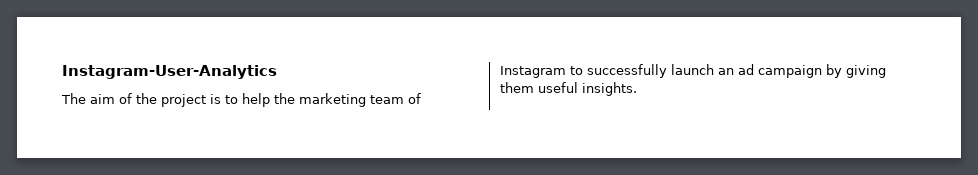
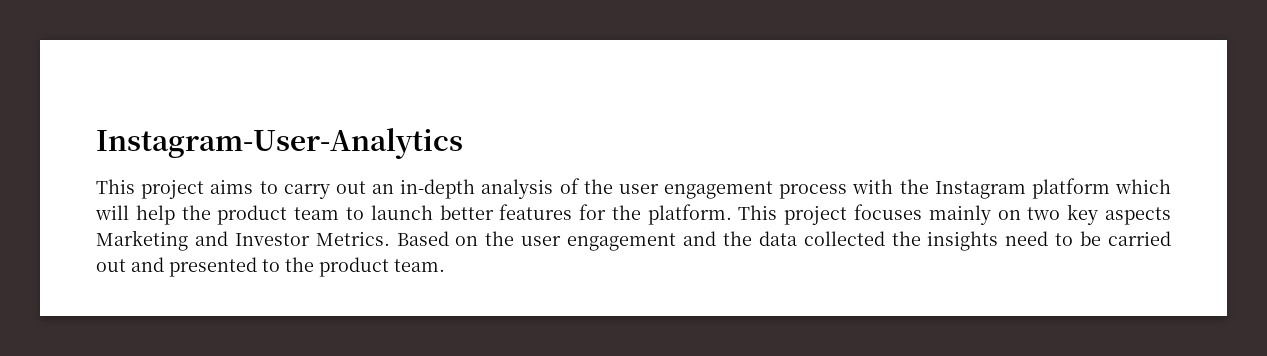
- The aim of the project is to help the marketing team of Instagram to successfully launch an ad campaign by giving them useful insights.
+ This project aims to carry out an in-depth analysis of the user engagement process with the Instagram platform which will help the product team to launch better features for the platform. This project focuses mainly on two key aspects Marketing and Investor Metrics. Based on the user engagement and the data collected the insights need to be carried out and presented to the product team.

